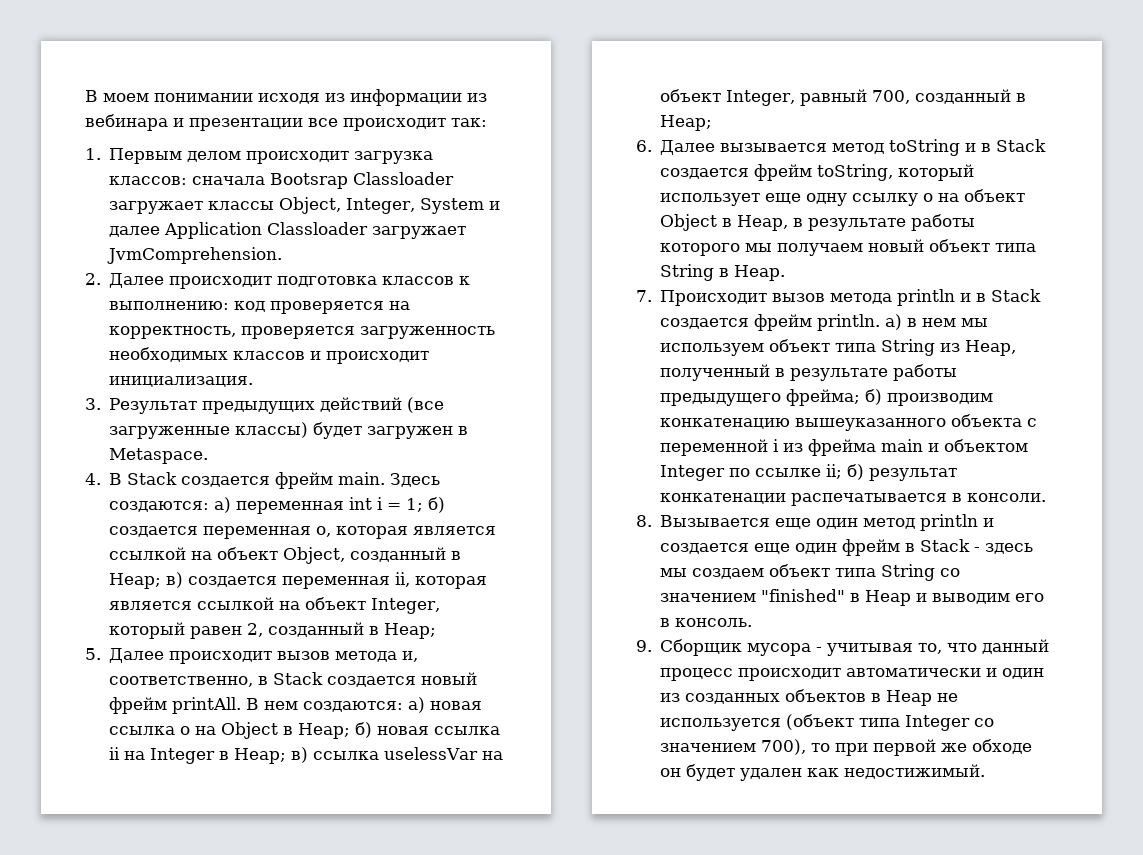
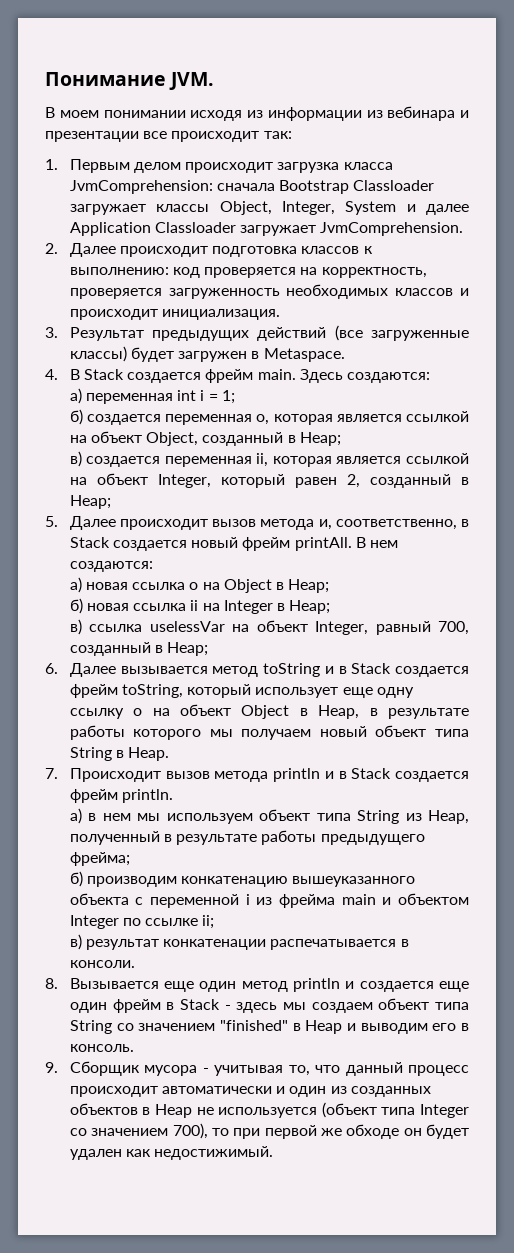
+ Понимание JVM.
- 1. Первым делом происходит загрузка классов: сначала Bootsrap Classloader загружает классы Object, Integer, System и далее Application Classloader загружает JvmComprehension.
+ 1. Первым делом происходит загрузка класса JvmComprehension: сначала Bootstrap Classloader загружает классы Object, Integer, System и далее Application Classloader загружает JvmComprehension.
- Здесь создаются: а) переменная int i = 1; б) создается переменная o, которая является ссылкой на объект Object, созданный в Heap; в) создается переменная ii, которая является ссылкой на объект Integer, который равен 2, созданный в Heap;
+ Здесь создаются:
+ а) переменная int i = 1;
+ б) создается переменная o, которая является ссылкой на объект Object, созданный в Heap;
+ в) создается переменная ii, которая является ссылкой на объект Integer, который равен 2, созданный в Heap;
- В нем создаются: а) новая ссылка o на Object в Heap; б) новая ссылка ii на Integer в Heap; в) ссылка uselessVar на объект Integer, равный 700, созданный в Heap;
+ В нем создаются:
+ а) новая ссылка o на Object в Heap;
+ б) новая ссылка ii на Integer в Heap;
+ в) ссылка uselessVar на объект Integer, равный 700, созданный в Heap;
- 7. Происходит вызов метода println и в Stack создается фрейм println. а) в нем мы используем объект типа String из Heap, полученный в результате работы предыдущего фрейма; б) производим конкатенацию вышеуказанного объекта с переменной i из фрейма main и объектом Integer по ссылке ii; б) результат конкатенации распечатывается в консоли.
+ 7. Происходит вызов метода println и в Stack создается фрейм println.
+ а) в нем мы используем объект типа String из Heap, полученный в результате работы предыдущего фрейма;
+ б) производим конкатенацию вышеуказанного объекта с переменной i из фрейма main и объектом Integer по ссылке ii;
+ в) результат конкатенации распечатывается в консоли.

